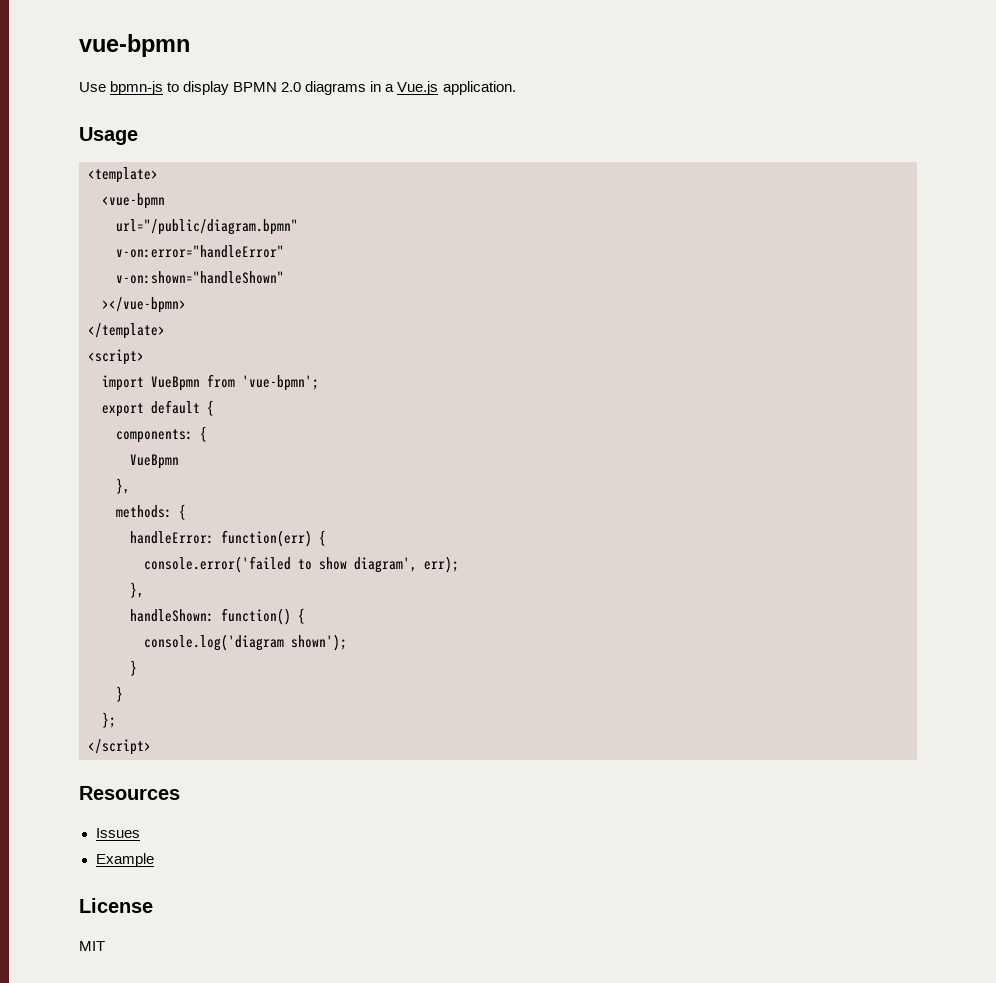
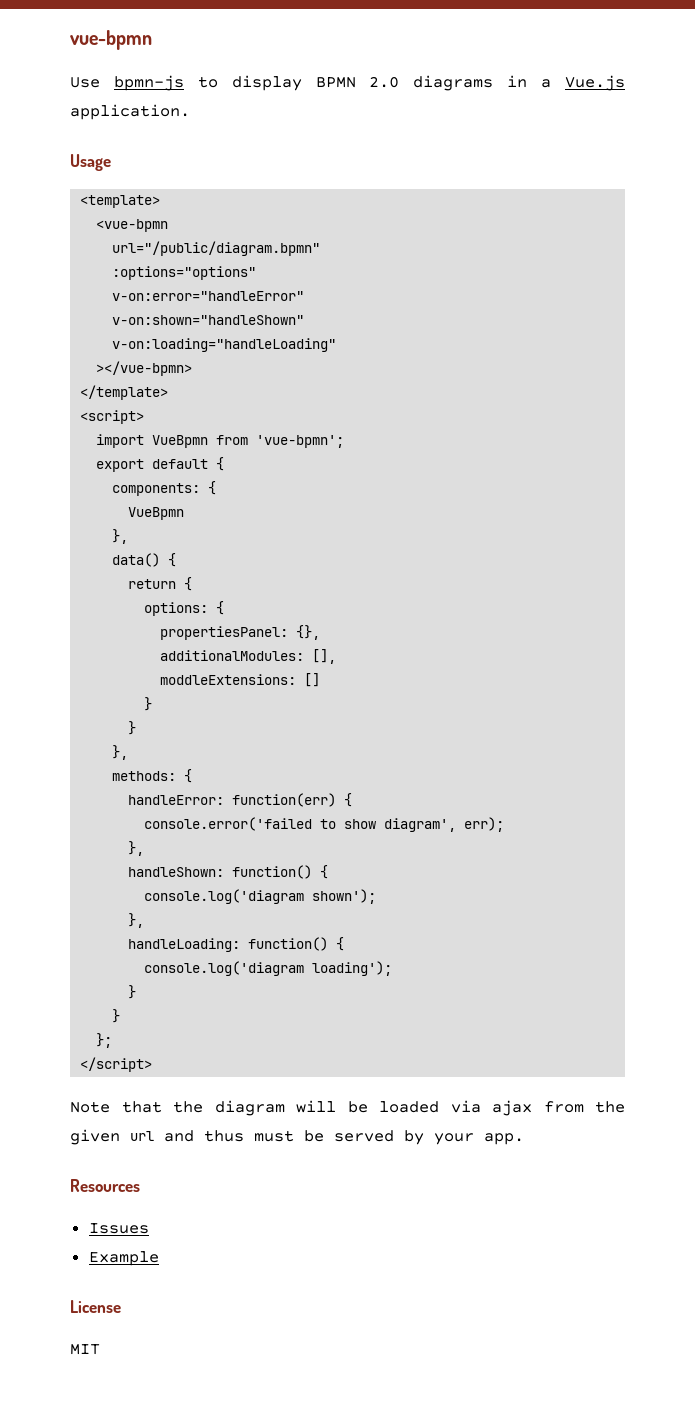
+ :options="options"
+ v-on:loading="handleLoading"
+ data() {
+ return {
+ options: {
+ propertiesPanel: {},
+ additionalModules: [],
+ moddleExtensions: []
+ }
+ }
+ },
  console.log('diagram shown');
+ },
+ handleLoading: function() {
+ console.log('diagram loading');
  }
  }
  };
  </script>
+ Note that the diagram will be loaded via ajax from the given url and thus must be served by your app.

